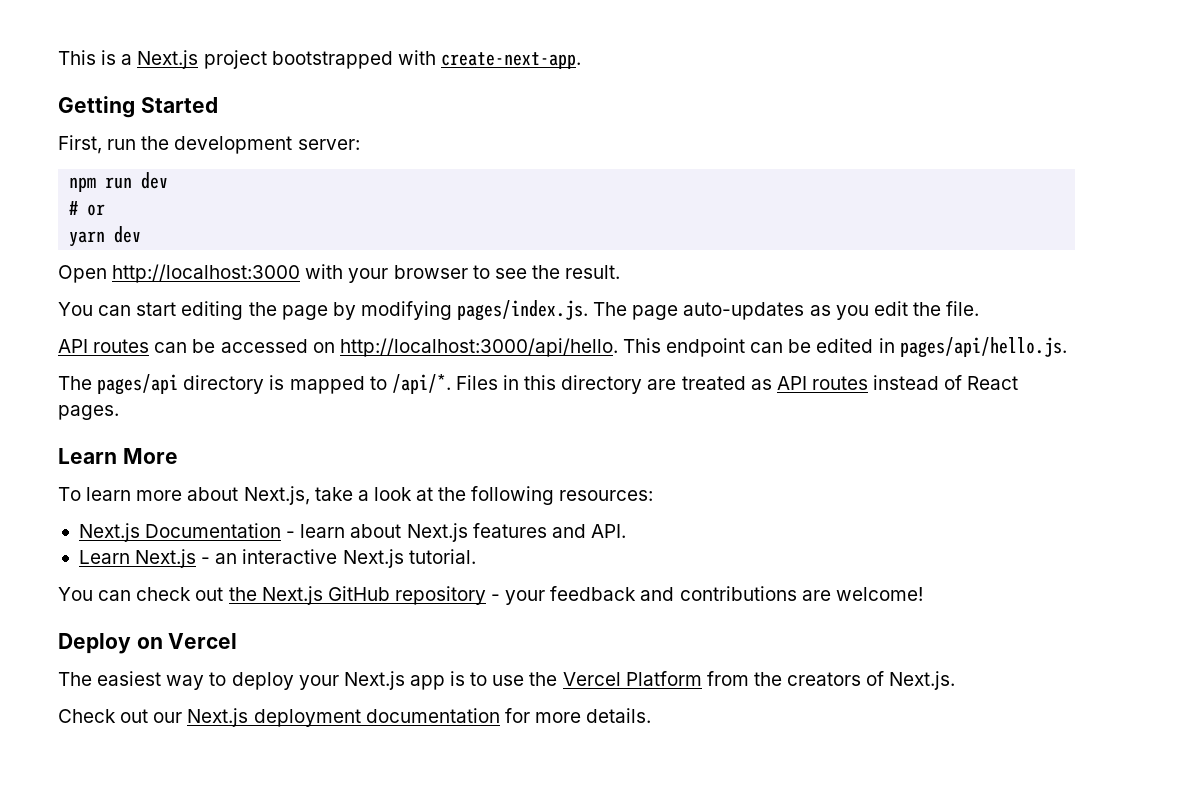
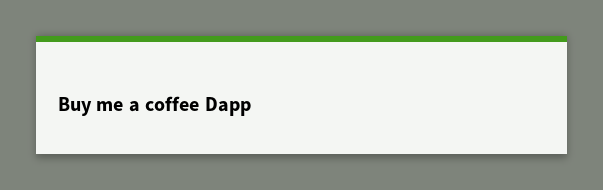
- This is a Next.js project bootstrapped with create-next-app.
- Getting Started
- First, run the development server:
- npm run dev
- # or
- yarn dev
- Open http://localhost:3000 with your browser to see the result.
- You can start editing the page by modifying pages/index.js. The page auto-updates as you edit the file.
- API routes can be accessed on http://localhost:3000/api/hello. This endpoint can be edited in pages/api/hello.js.
- The pages/api directory is mapped to /api/*. Files in this directory are treated as API routes instead of React pages.
- Learn More
- To learn more about Next.js, take a look at the following resources:
- Next.js Documentation - learn about Next.js features and API.
- Learn Next.js - an interactive Next.js tutorial.
- You can check out the Next.js GitHub repository - your feedback and contributions are welcome!
- Deploy on Vercel
- The easiest way to deploy your Next.js app is to use the Vercel Platform from the creators of Next.js.
- Check out our Next.js deployment documentation for more details.
+ Buy me a coffee Dapp

